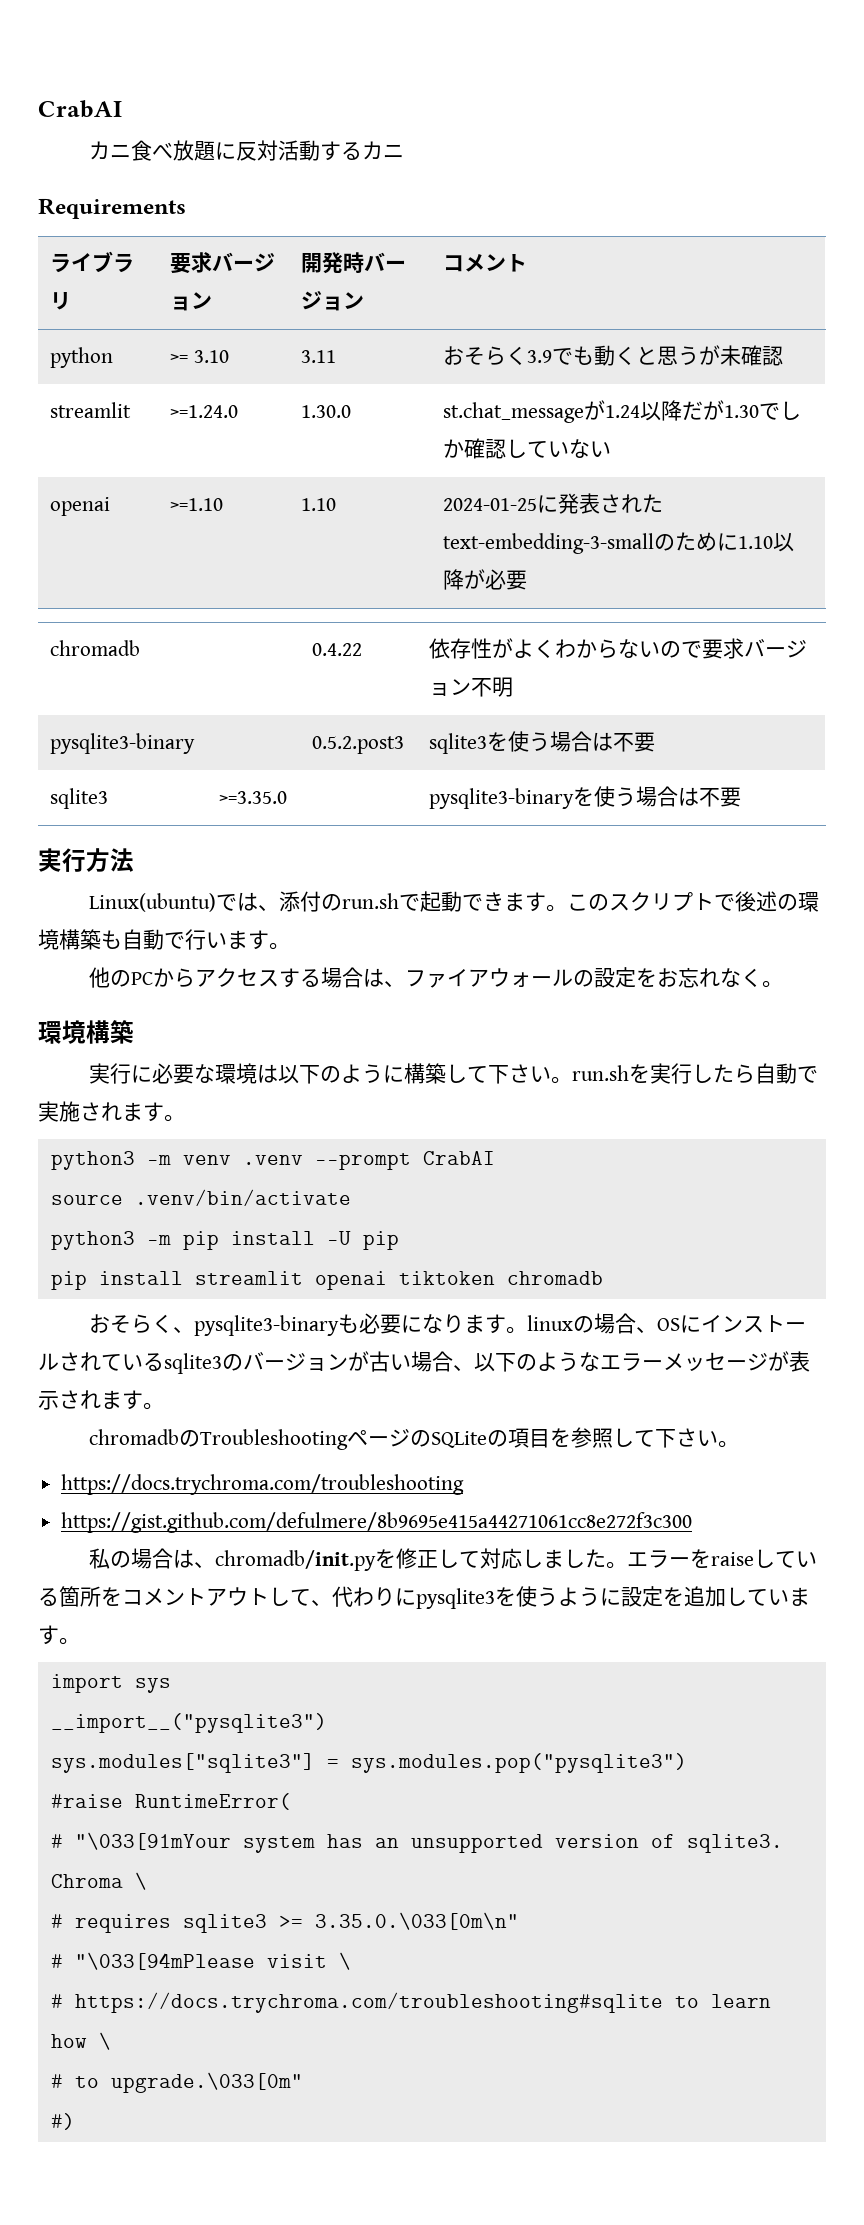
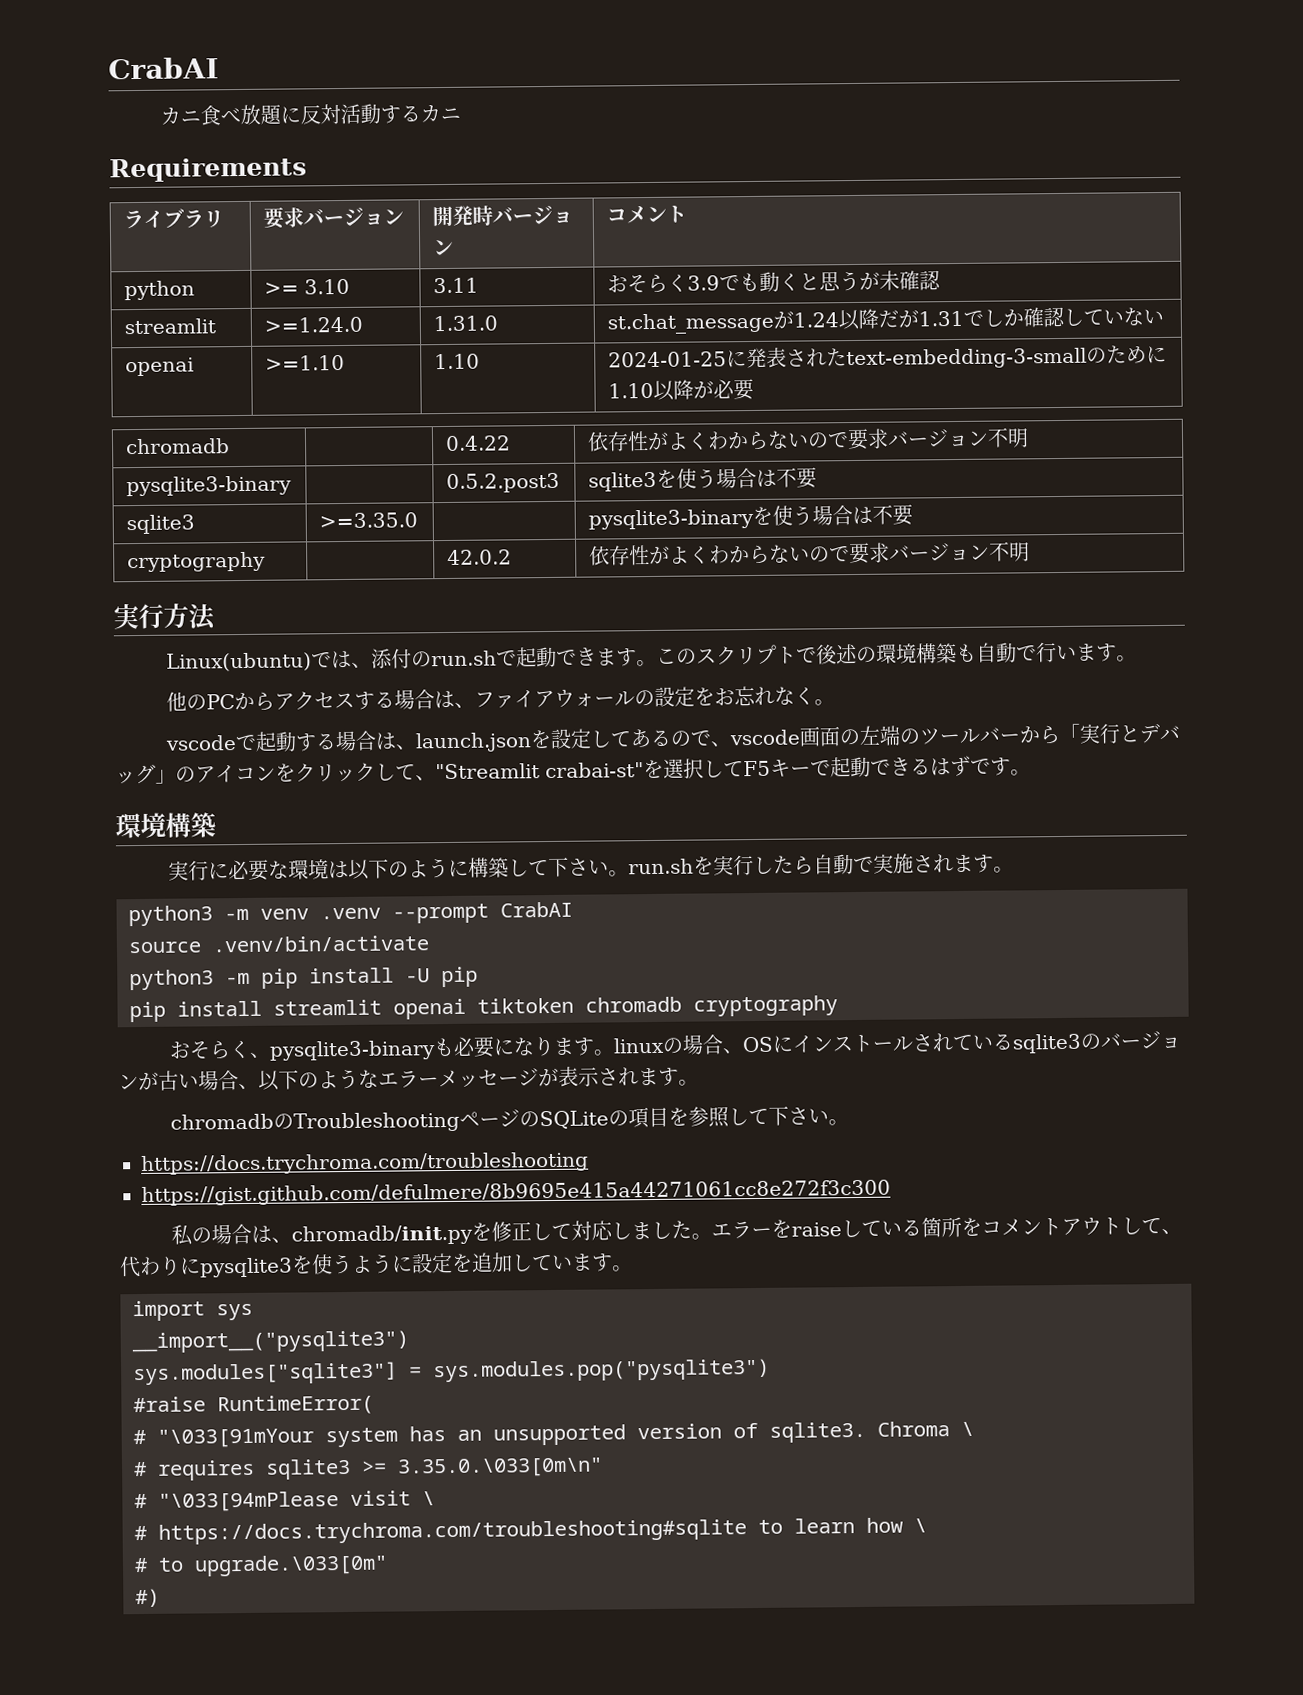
- streamlit | >=1.24.0 | 1.30.0 | st.chat_messageが1.24以降だが1.30でしか確認していない
+ streamlit | >=1.24.0 | 1.31.0 | st.chat_messageが1.24以降だが1.31でしか確認していない
+ cryptography | | 42.0.2 | 依存性がよくわからないので要求バージョン不明
+ vscodeで起動する場合は、launch.jsonを設定してあるので、vscode画面の左端のツールバーから「実行とデバッグ」のアイコンをクリックして、"Streamlit crabai-st"を選択してF5キーで起動できるはずです。
- pip install streamlit openai tiktoken chromadb
+ pip install streamlit openai tiktoken chromadb cryptography

